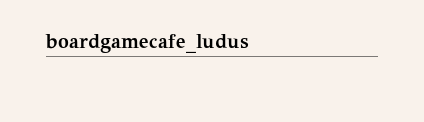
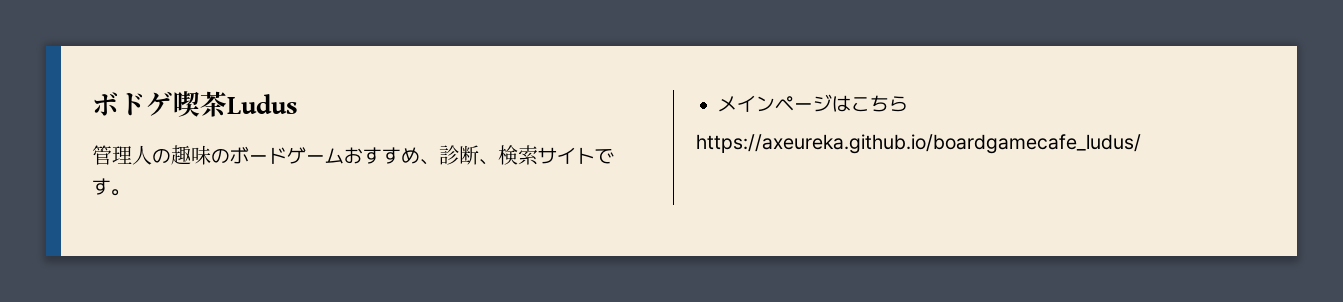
- boardgamecafe_ludus
+ ボドゲ喫茶Ludus
+ 管理人の趣味のボードゲームおすすめ、診断、検索サイトです。
+ メインページはこちら
+ https://axeureka.github.io/boardgamecafe_ludus/

